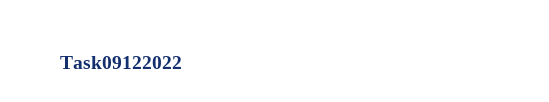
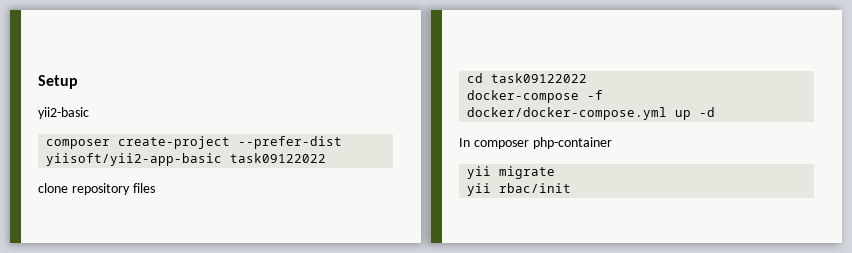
- Task09122022
+ Setup
+ yii2-basic
+ composer create-project --prefer-dist yiisoft/yii2-app-basic task09122022
+ clone repository files
+ cd task09122022
+ docker-compose -f docker/docker-compose.yml up -d
+ In composer php-container
+ yii migrate
+ yii rbac/init

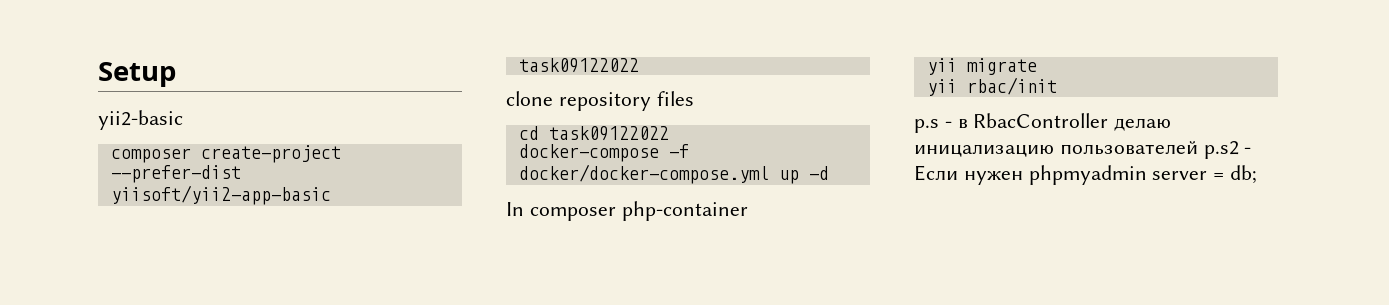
+ p.s - в RbacController делаю иницализацию пользователей p.s2 - Если нужен phpmyadmin server = db;

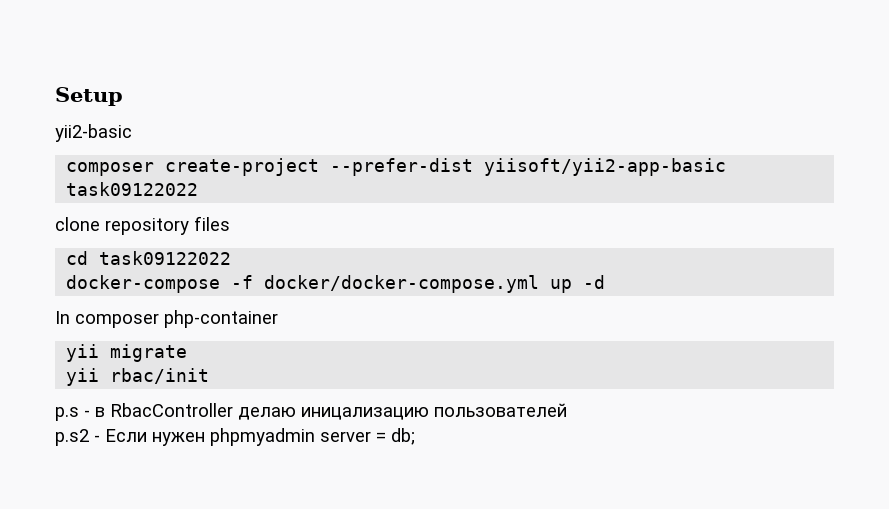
- p.s - в RbacController делаю иницализацию пользователей p.s2 - Если нужен phpmyadmin server = db;
+ p.s - в RbacController делаю иницализацию пользователей
+ p.s2 - Если нужен phpmyadmin server = db;

